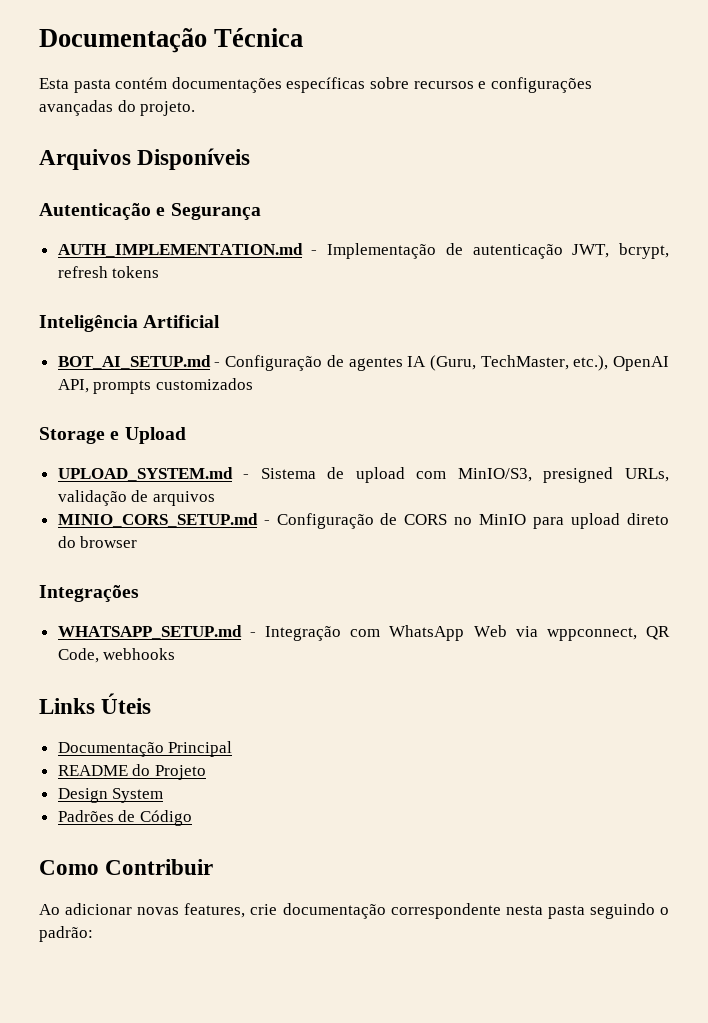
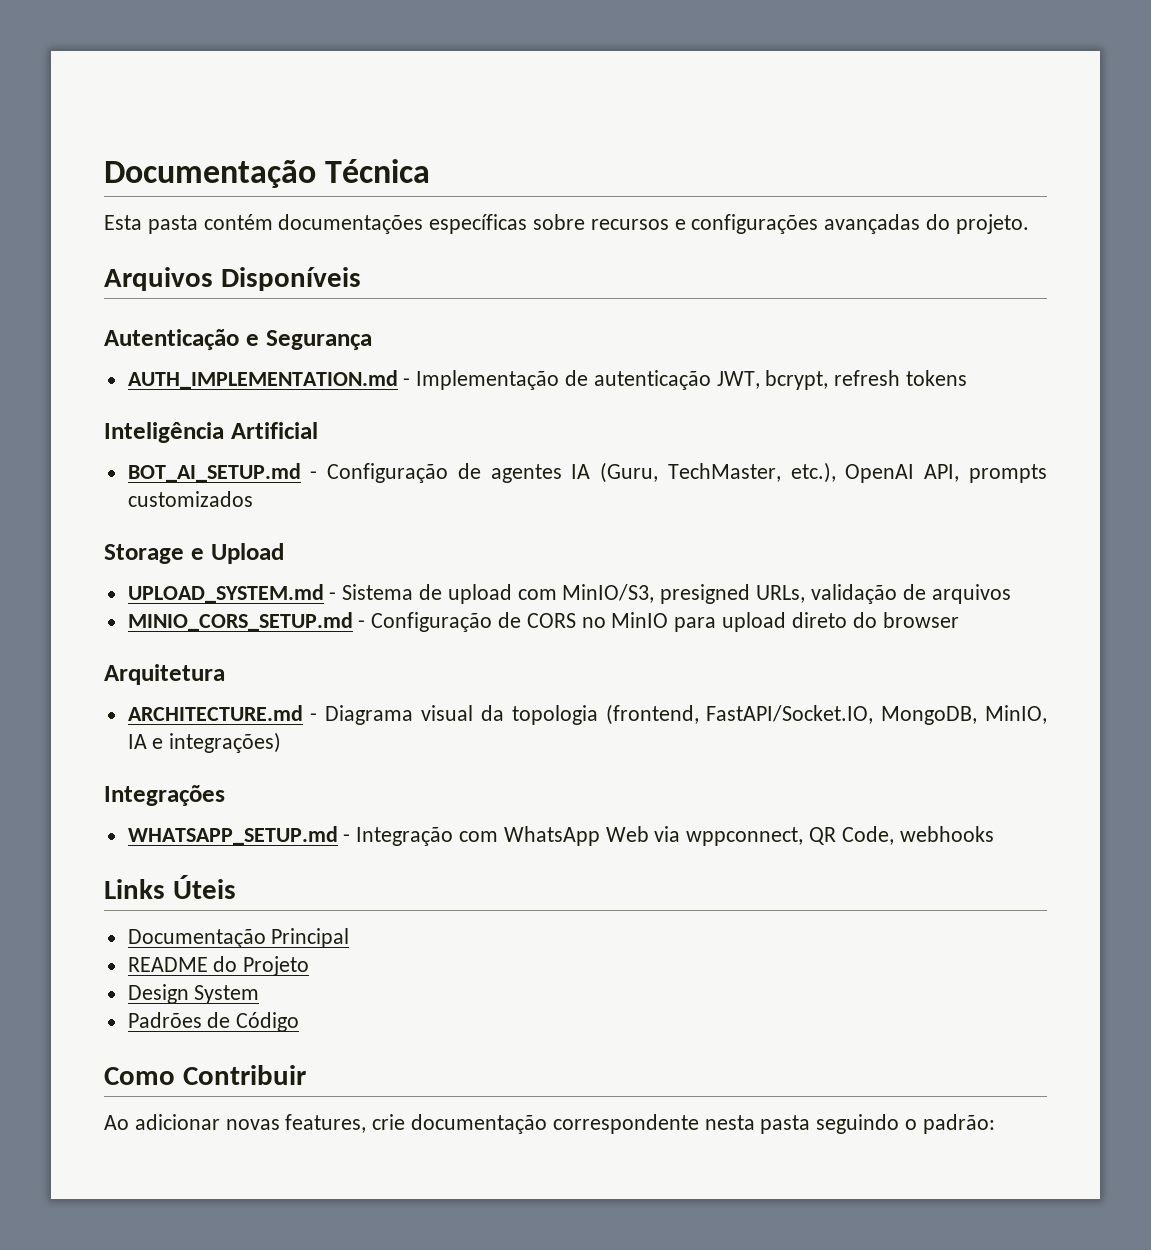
+ Arquitetura
+ ARCHITECTURE.md - Diagrama visual da topologia (frontend, FastAPI/Socket.IO, MongoDB, MinIO, IA e integrações)

